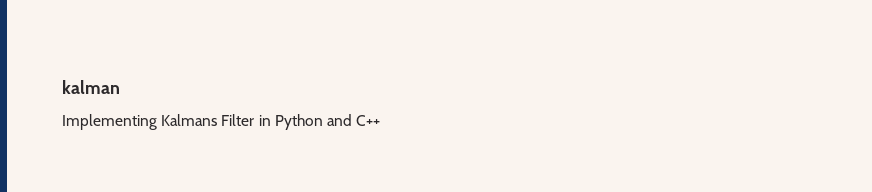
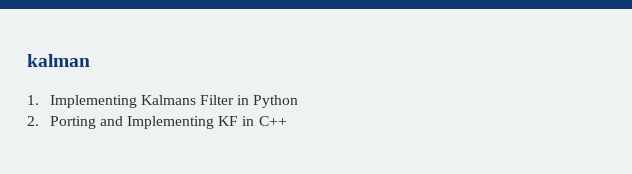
- Implementing Kalmans Filter in Python and C++
+ 1. Implementing Kalmans Filter in Python
+ 2. Porting and Implementing KF in C++

